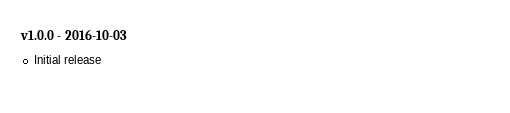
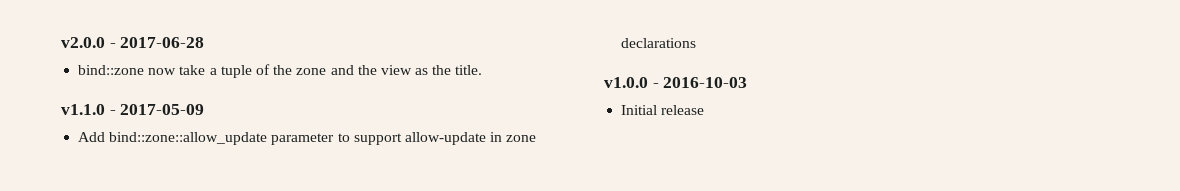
+ v2.0.0 - 2017-06-28
+ bind::zone now take a tuple of the zone and the view as the title.
+ v1.1.0 - 2017-05-09
+ Add bind::zone::allow_update parameter to support allow-update in zone declarations

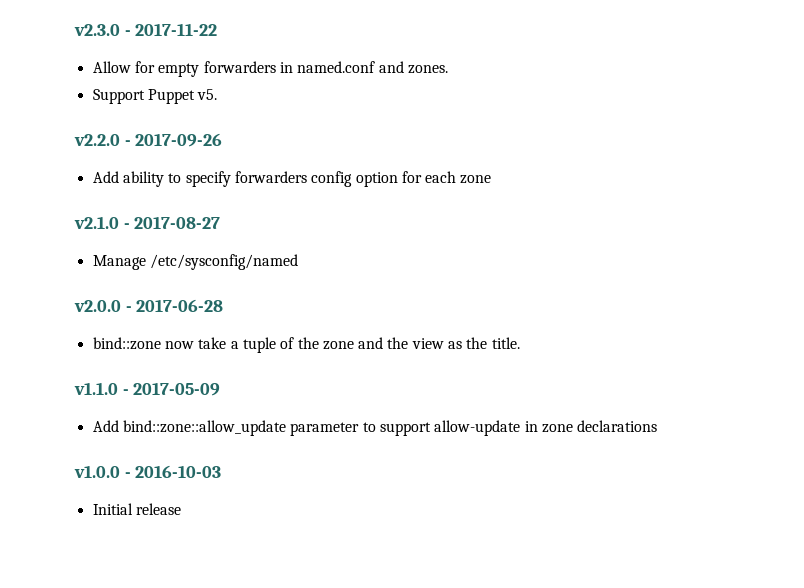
+ v2.3.0 - 2017-11-22
+ Allow for empty forwarders in named.conf and zones.
+ Support Puppet v5.
+ v2.2.0 - 2017-09-26
+ Add ability to specify forwarders config option for each zone
+ v2.1.0 - 2017-08-27
+ Manage /etc/sysconfig/named

